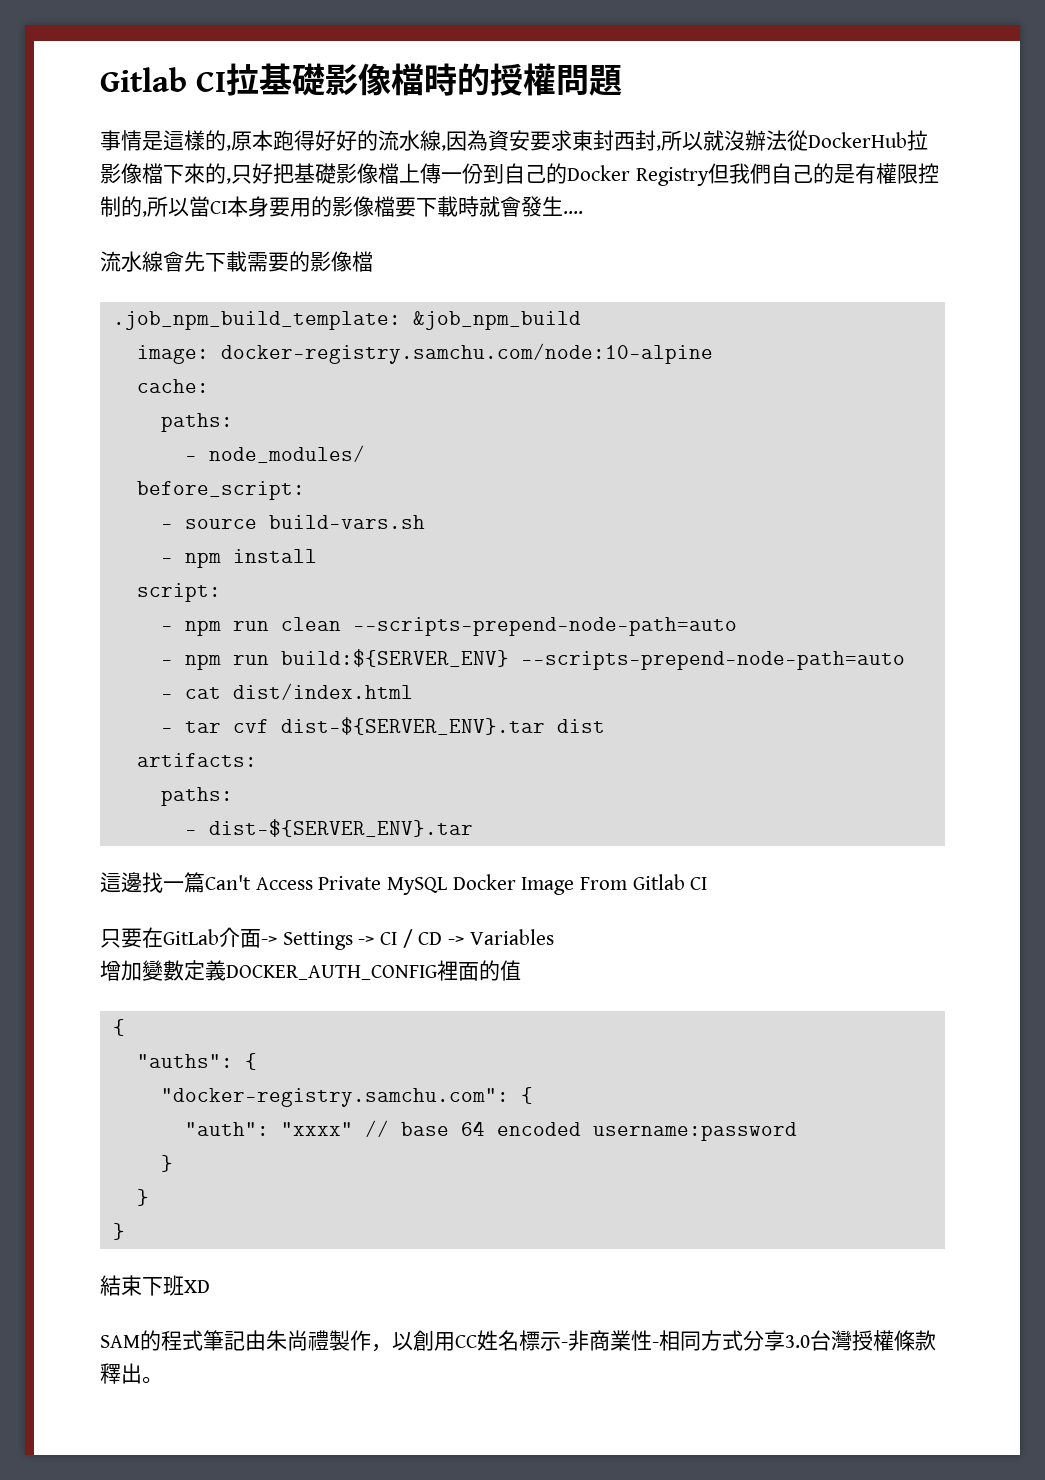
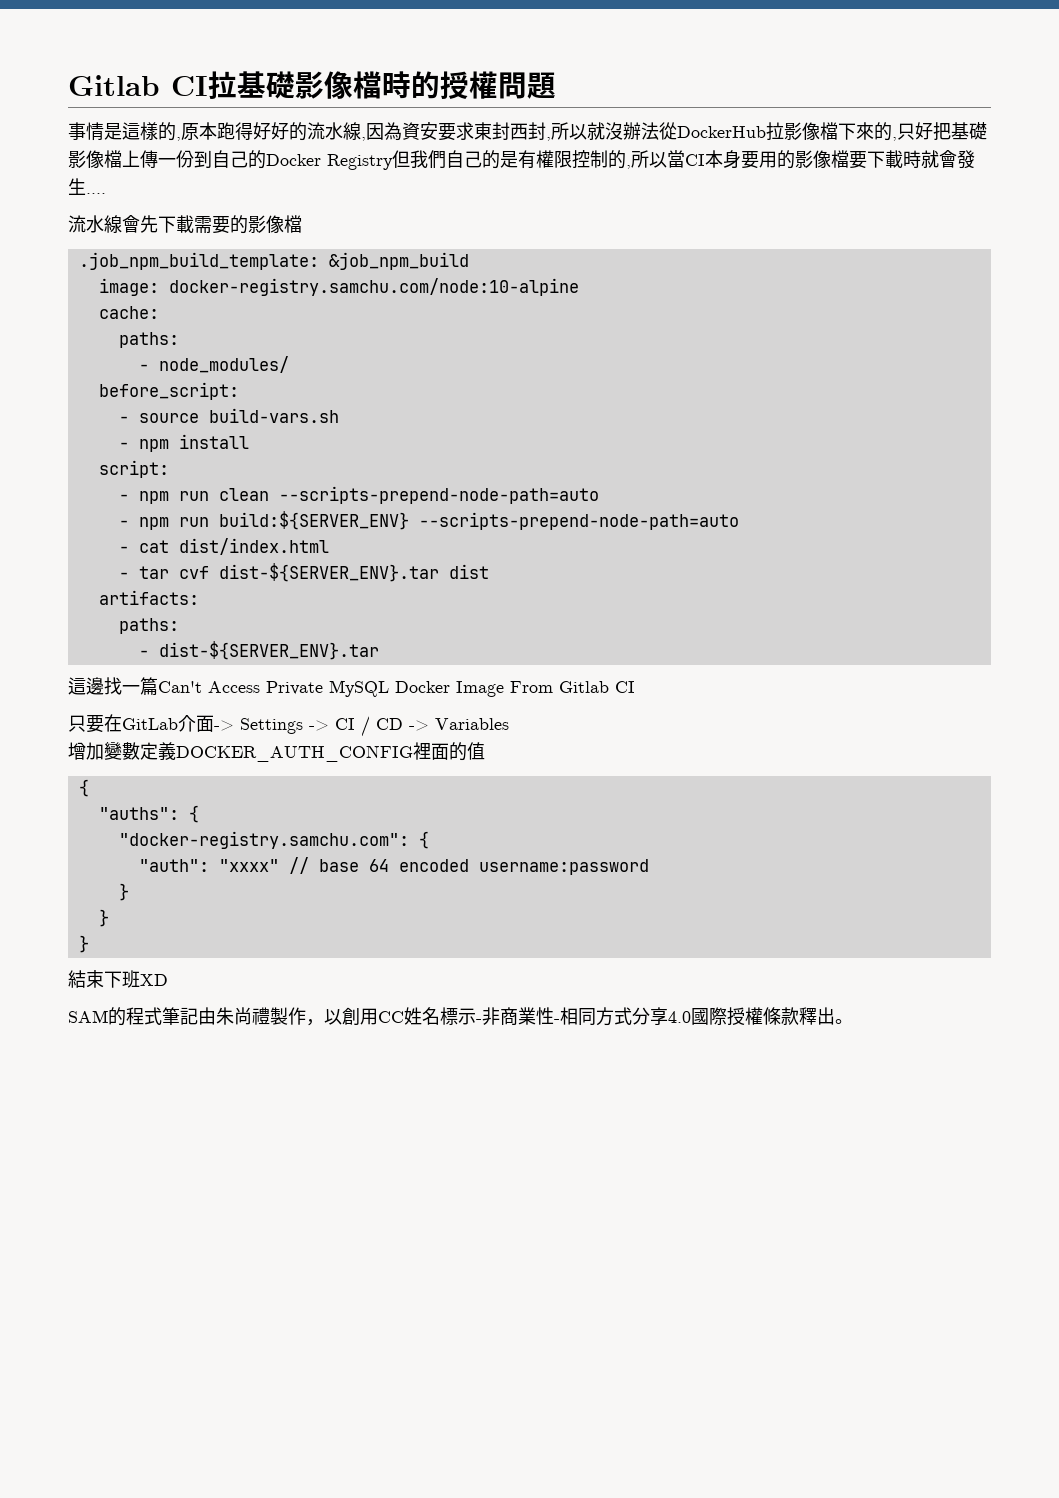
- SAM的程式筆記由朱尚禮製作，以創用CC姓名標示-非商業性-相同方式分享3.0台灣授權條款釋出。
+ SAM的程式筆記由朱尚禮製作，以創用CC姓名標示-非商業性-相同方式分享4.0國際授權條款釋出。

